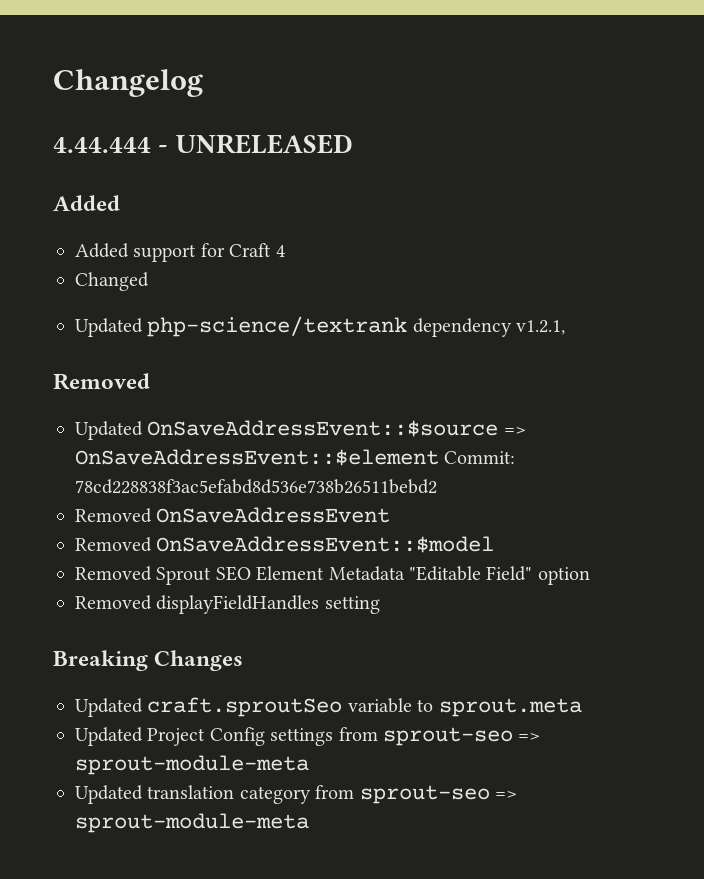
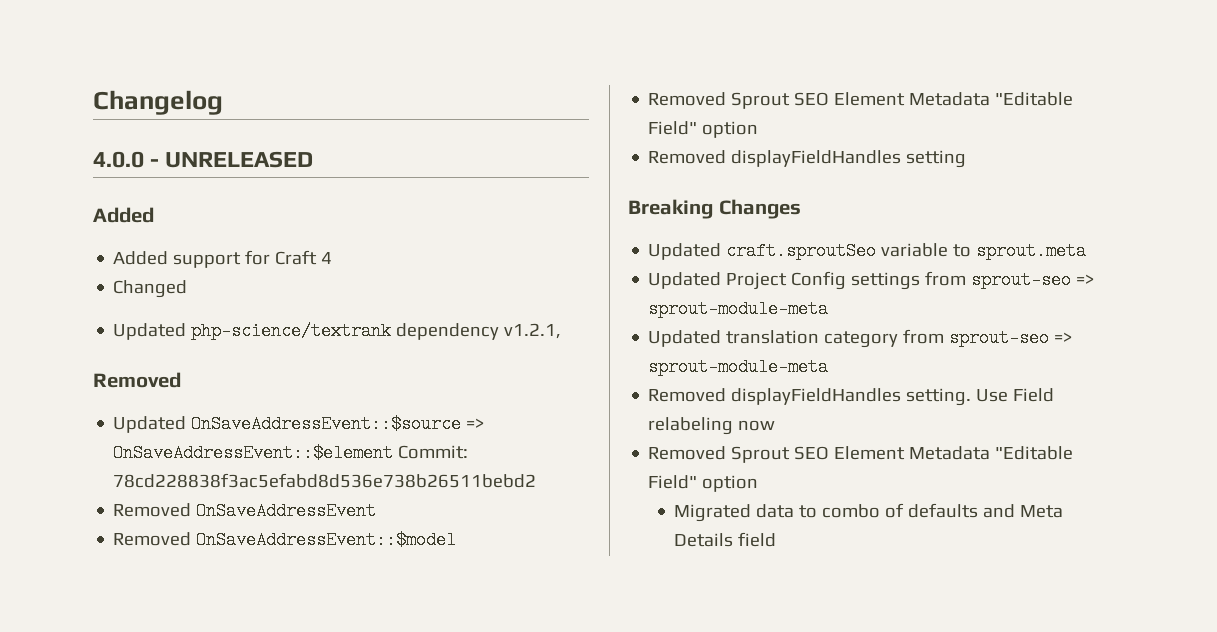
- 4.44.444 - UNRELEASED
+ 4.0.0 - UNRELEASED
+ Removed displayFieldHandles setting. Use Field relabeling now
+ Removed Sprout SEO Element Metadata "Editable Field" option
+ Migrated data to combo of defaults and Meta Details field

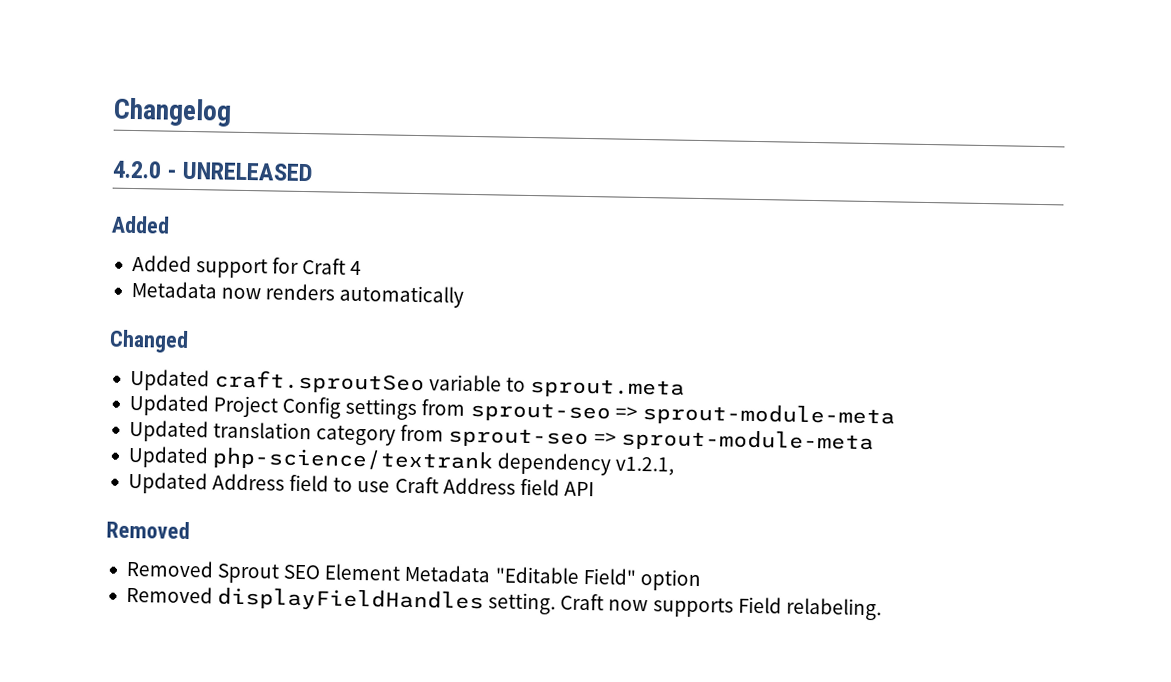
- 4.0.0 - UNRELEASED
+ 4.2.0 - UNRELEASED
+ Metadata now renders automatically
  Changed
- Updated php-science/textrank dependency v1.2.1,
- Removed
- Updated OnSaveAddressEvent::$source => OnSaveAddressEvent::$element Commit: 78cd228838f3ac5efabd8d536e738b26511bebd2
- Removed OnSaveAddressEvent
- Removed OnSaveAddressEvent::$model
- Removed Sprout SEO Element Metadata "Editable Field" option
- Removed displayFieldHandles setting
- Breaking Changes
- Removed displayFieldHandles setting. Use Field relabeling now
+ Updated php-science/textrank dependency v1.2.1,
+ Updated Address field to use Craft Address field API
+ Removed
  Removed Sprout SEO Element Metadata "Editable Field" option
- Migrated data to combo of defaults and Meta Details field
+ Removed displayFieldHandles setting. Craft now supports Field relabeling.

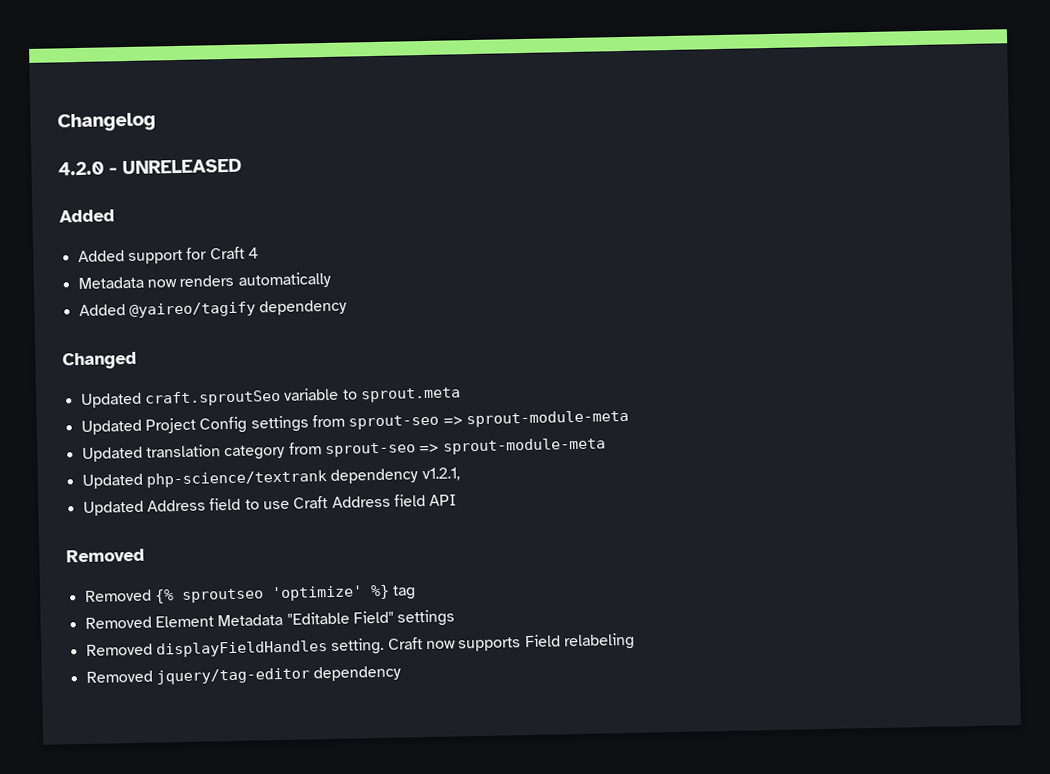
+ Added @yaireo/tagify dependency
- Removed Sprout SEO Element Metadata "Editable Field" option
+ Removed {% sproutseo 'optimize' %} tag
+ Removed Element Metadata "Editable Field" settings
- Craft now supports Field relabeling.
+ Craft now supports Field relabeling
+ Removed jquery/tag-editor dependency

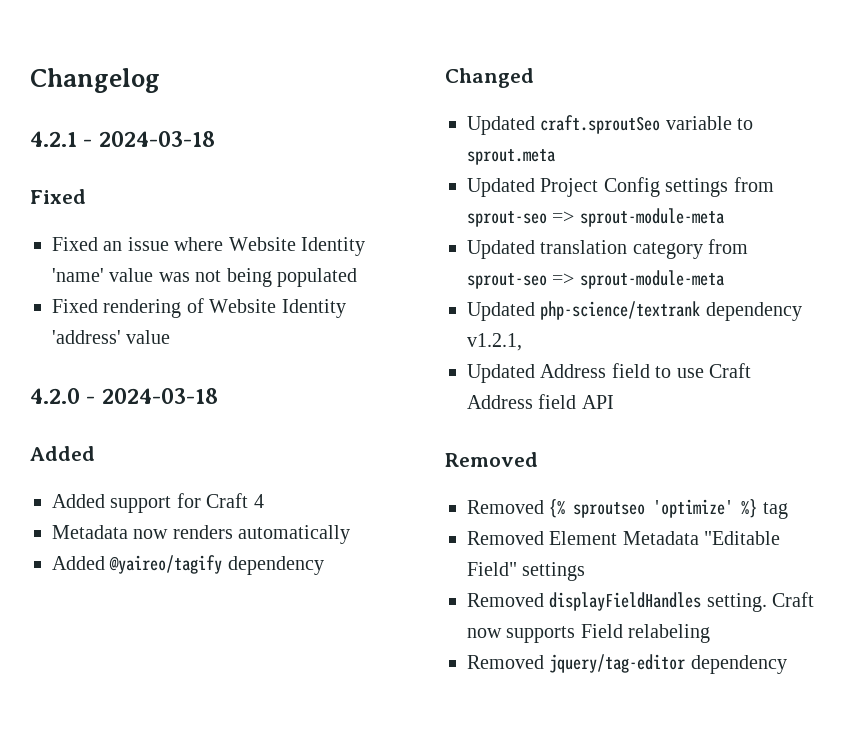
+ 4.2.1 - 2024-03-18
+ Fixed
+ Fixed an issue where Website Identity 'name' value was not being populated
+ Fixed rendering of Website Identity 'address' value
- 4.2.0 - UNRELEASED
+ 4.2.0 - 2024-03-18

